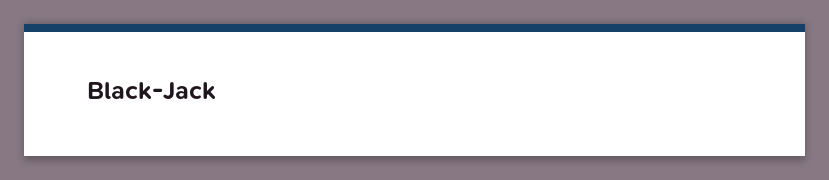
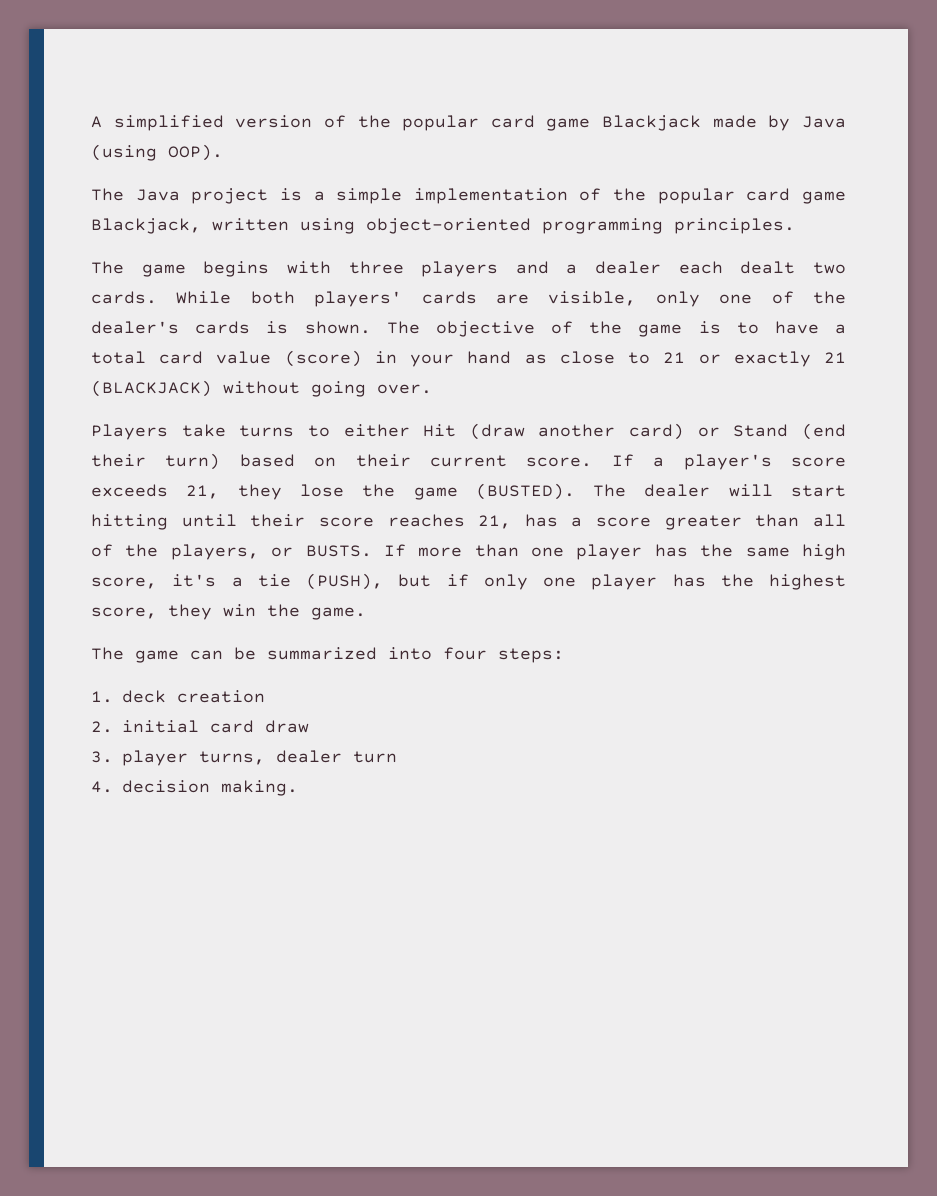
- Black-Jack
+ A simplified version of the popular card game Blackjack made by Java (using OOP).
+ The Java project is a simple implementation of the popular card game Blackjack, written using object-oriented programming principles.
+ The game begins with three players and a dealer each dealt two cards. While both players' cards are visible, only one of the dealer's cards is shown. The objective of the game is to have a total card value (score) in your hand as close to 21 or exactly 21 (BLACKJACK) without going over.
+ Players take turns to either Hit (draw another card) or Stand (end their turn) based on their current score. If a player's score exceeds 21, they lose the game (BUSTED). The dealer will start hitting until their score reaches 21, has a score greater than all of the players, or BUSTS. If more than one player has the same high score, it's a tie (PUSH), but if only one player has the highest score, they win the game.
+ The game can be summarized into four steps:
+ 1. deck creation
+ 2. initial card draw
+ 3. player turns, dealer turn
+ 4. decision making.

